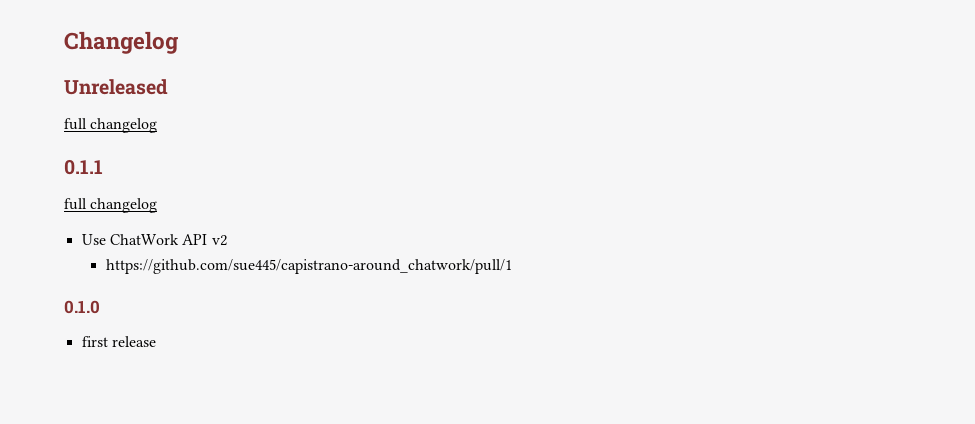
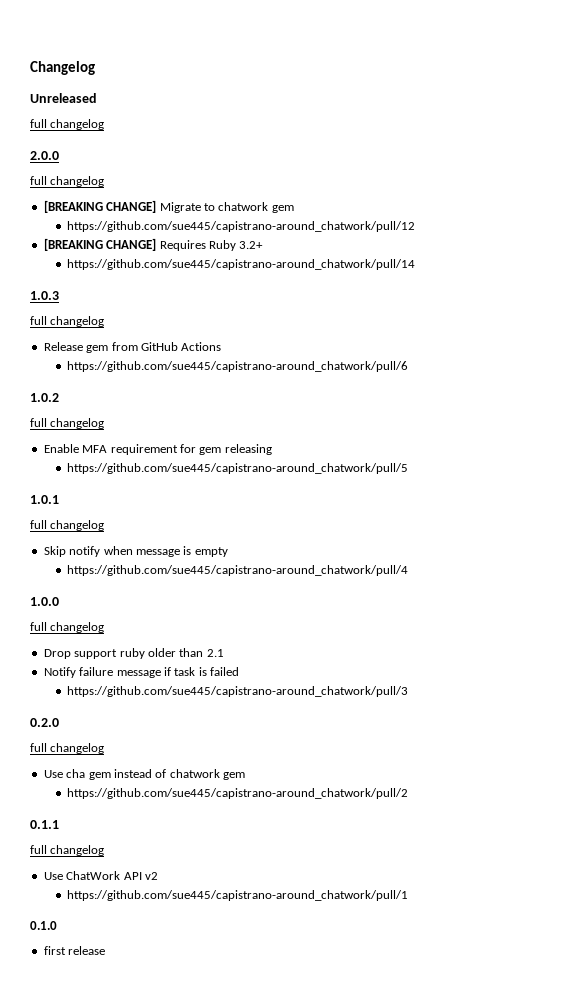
+ 2.0.0
+ full changelog
+ [BREAKING CHANGE] Migrate to chatwork gem
+ https://github.com/sue445/capistrano-around_chatwork/pull/12
+ [BREAKING CHANGE] Requires Ruby 3.2+
+ https://github.com/sue445/capistrano-around_chatwork/pull/14
+ 1.0.3
+ full changelog
+ Release gem from GitHub Actions
+ https://github.com/sue445/capistrano-around_chatwork/pull/6
+ 1.0.2
+ full changelog
+ Enable MFA requirement for gem releasing
+ https://github.com/sue445/capistrano-around_chatwork/pull/5
+ 1.0.1
+ full changelog
+ Skip notify when message is empty
+ https://github.com/sue445/capistrano-around_chatwork/pull/4
+ 1.0.0
+ full changelog
+ Drop support ruby older than 2.1
+ Notify failure message if task is failed
+ https://github.com/sue445/capistrano-around_chatwork/pull/3
+ 0.2.0
+ full changelog
+ Use cha gem instead of chatwork gem
+ https://github.com/sue445/capistrano-around_chatwork/pull/2

